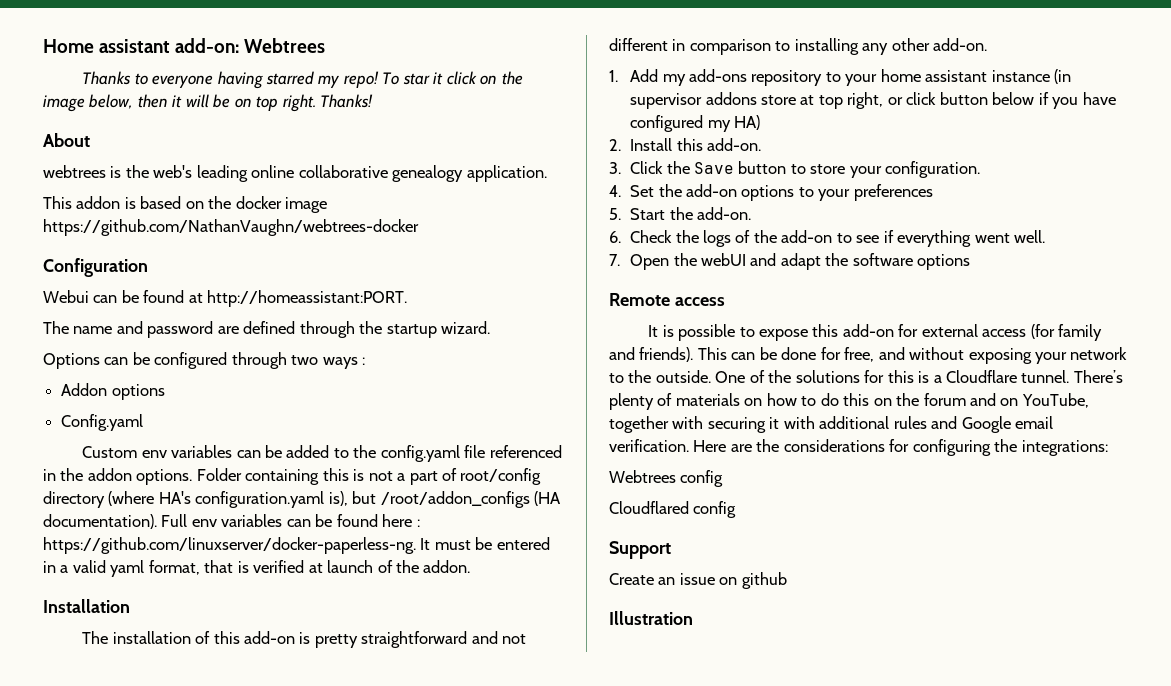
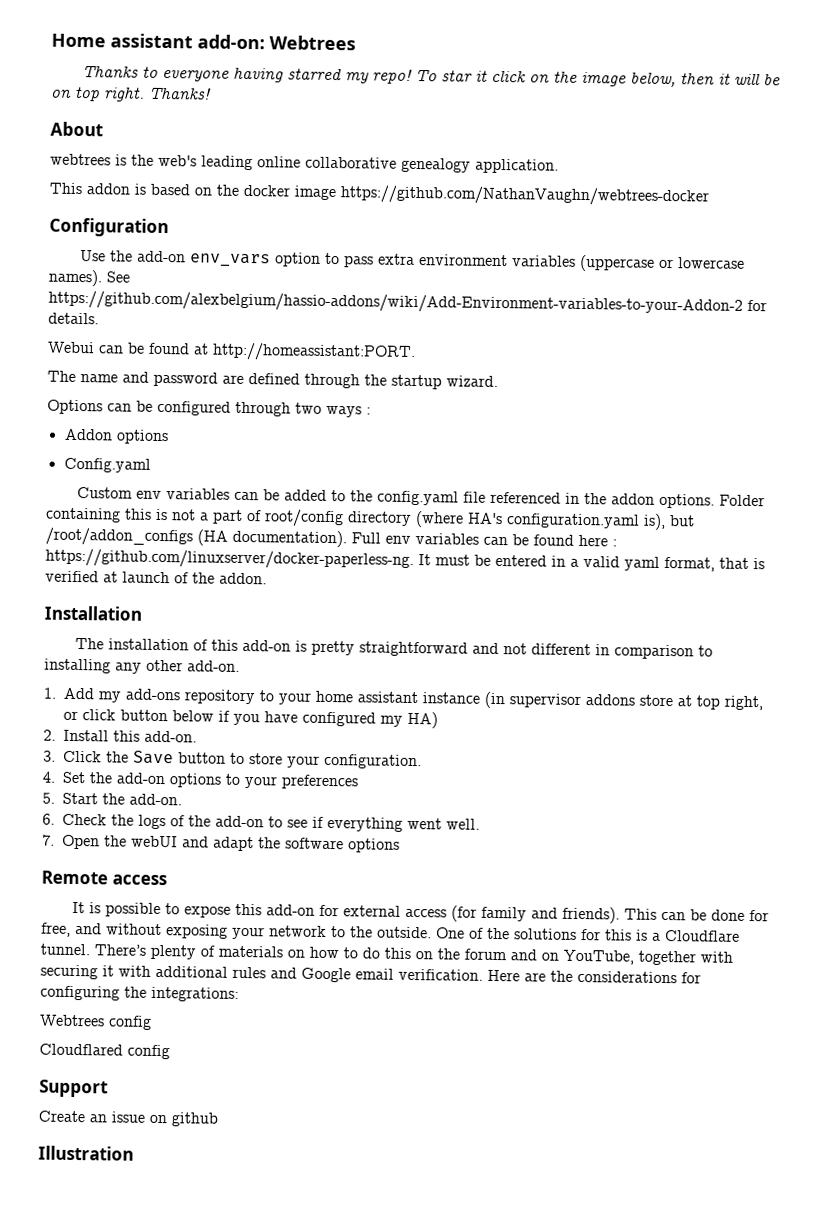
+ Use the add-on env_vars option to pass extra environment variables (uppercase or lowercase names). See https://github.com/alexbelgium/hassio-addons/wiki/Add-Environment-variables-to-your-Addon-2 for details.

